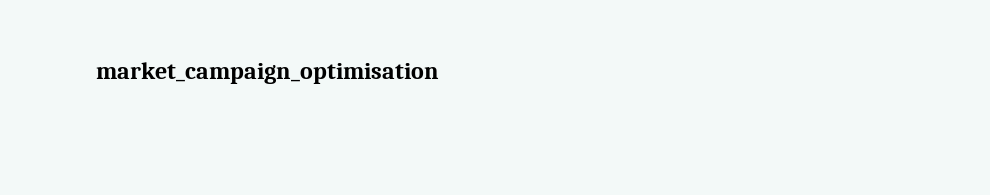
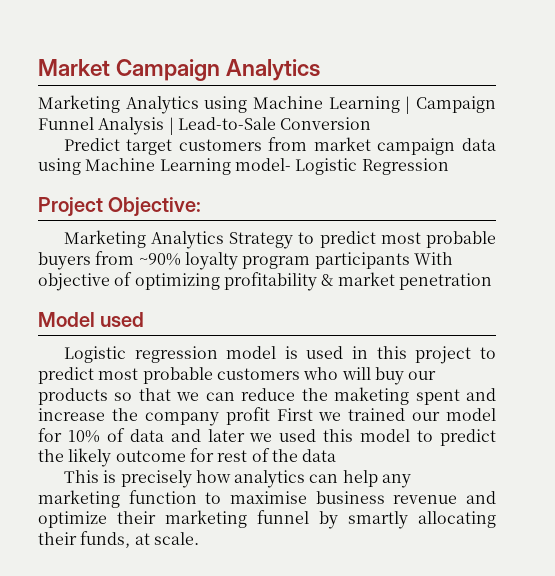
- market_campaign_optimisation
+ Market Campaign Analytics
+ Marketing Analytics using Machine Learning | Campaign Funnel Analysis | Lead-to-Sale Conversion
+ Predict target customers from market campaign data using Machine Learning model- Logistic Regression
+ Project Objective:
+ Marketing Analytics Strategy to predict most probable buyers from ~90% loyalty program participants With objective of optimizing profitability & market penetration
+ Model used
+ Logistic regression model is used in this project to predict most probable customers who will buy our products so that we can reduce the maketing spent and increase the company profit First we trained our model for 10% of data and later we used this model to predict the likely outcome for rest of the data
+ This is precisely how analytics can help any marketing function to maximise business revenue and optimize their marketing funnel by smartly allocating their funds, at scale.

